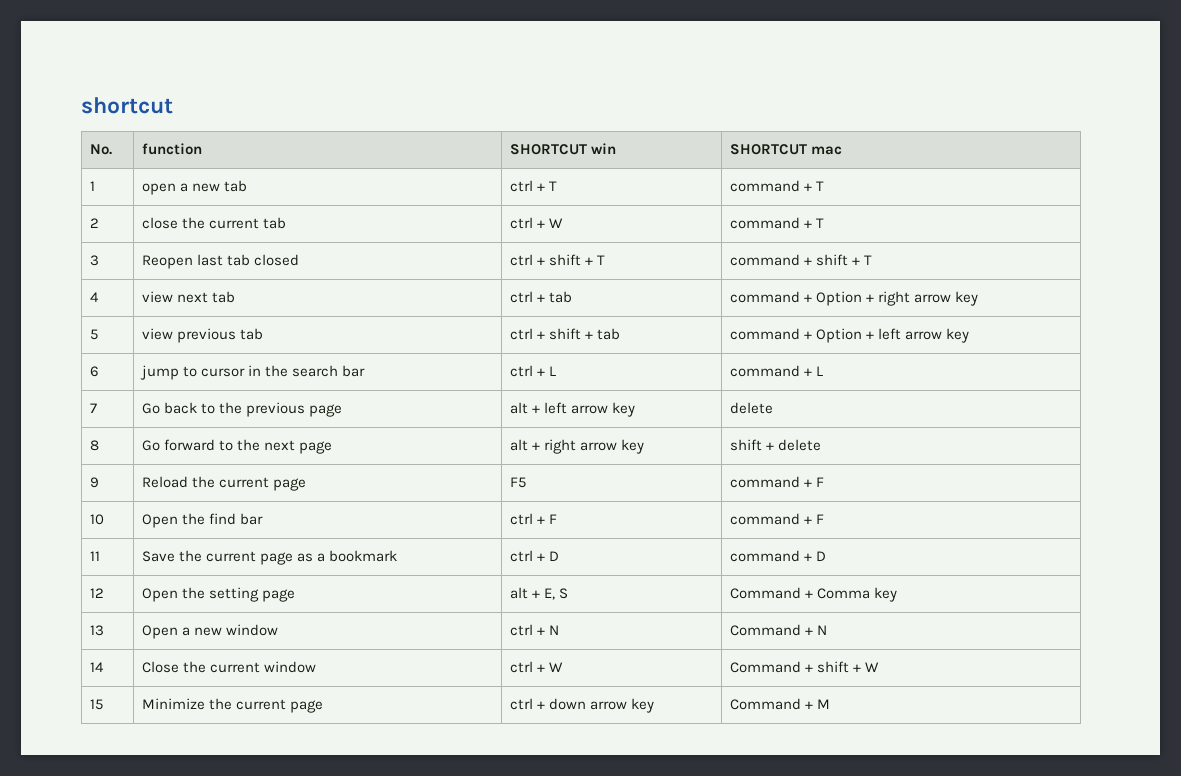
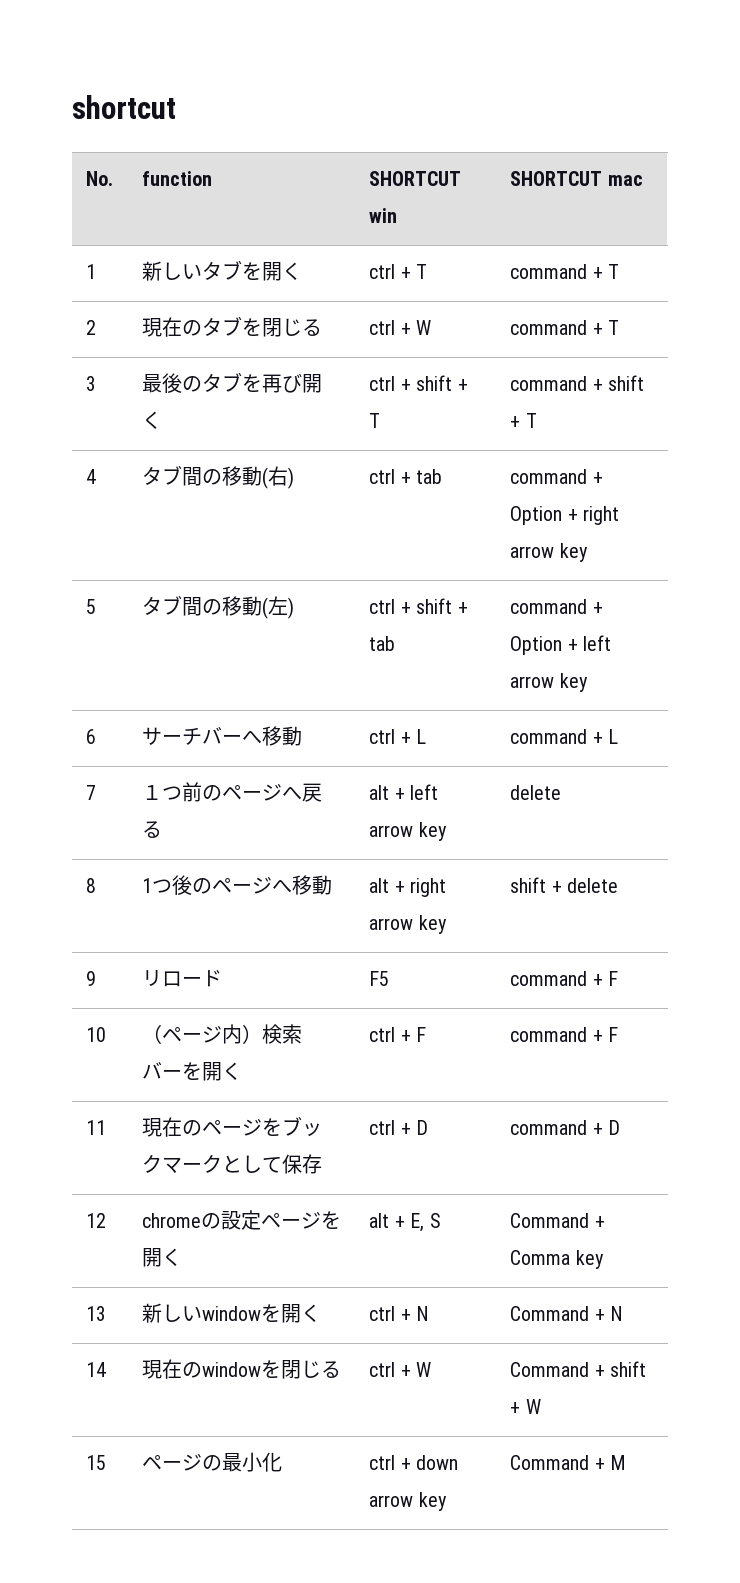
- 1 | open a new tab | ctrl + T | command + T
+ 1 | 新しいタブを開く | ctrl + T | command + T
- 2 | close the current tab | ctrl + W | command + T
+ 2 | 現在のタブを閉じる | ctrl + W | command + T
- 3 | Reopen last tab closed | ctrl + shift + T | command + shift + T
+ 3 | 最後のタブを再び開く | ctrl + shift + T | command + shift + T
- 4 | view next tab | ctrl + tab | command + Option + right arrow key
+ 4 | タブ間の移動(右) | ctrl + tab | command + Option + right arrow key
- 5 | view previous tab | ctrl + shift + tab | command + Option + left arrow key
+ 5 | タブ間の移動(左) | ctrl + shift + tab | command + Option + left arrow key
- 6 | jump to cursor in the search bar | ctrl + L | command + L
+ 6 | サーチバーへ移動 | ctrl + L | command + L
- 7 | Go back to the previous page | alt + left arrow key | delete
+ 7 | １つ前のページへ戻る | alt + left arrow key | delete
- 8 | Go forward to the next page | alt + right arrow key | shift + delete
+ 8 | 1つ後のページへ移動 | alt + right arrow key | shift + delete
- 9 | Reload the current page | F5 | command + F
+ 9 | リロード | F5 | command + F
- 10 | Open the find bar | ctrl + F | command + F
+ 10 | （ページ内）検索バーを開く | ctrl + F | command + F
- 11 | Save the current page as a bookmark | ctrl + D | command + D
+ 11 | 現在のページをブックマークとして保存 | ctrl + D | command + D
- 12 | Open the setting page | alt + E, S | Command + Comma key
+ 12 | chromeの設定ページを開く | alt + E, S | Command + Comma key
- 13 | Open a new window | ctrl + N | Command + N
+ 13 | 新しいwindowを開く | ctrl + N | Command + N
- 14 | Close the current window | ctrl + W | Command + shift + W
+ 14 | 現在のwindowを閉じる | ctrl + W | Command + shift + W
- 15 | Minimize the current page | ctrl + down arrow key | Command + M
+ 15 | ページの最小化 | ctrl + down arrow key | Command + M

